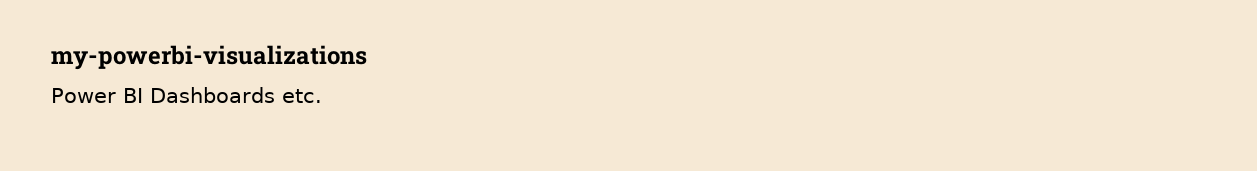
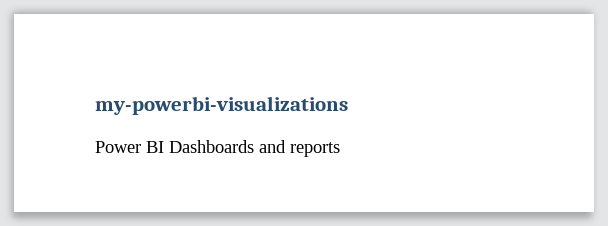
- Power BI Dashboards etc.
+ Power BI Dashboards and reports

